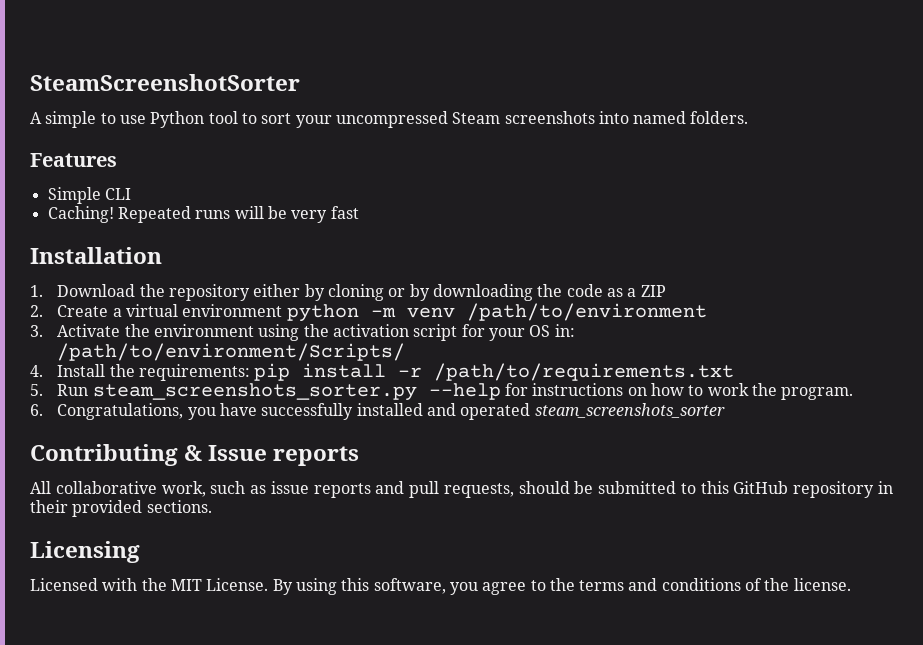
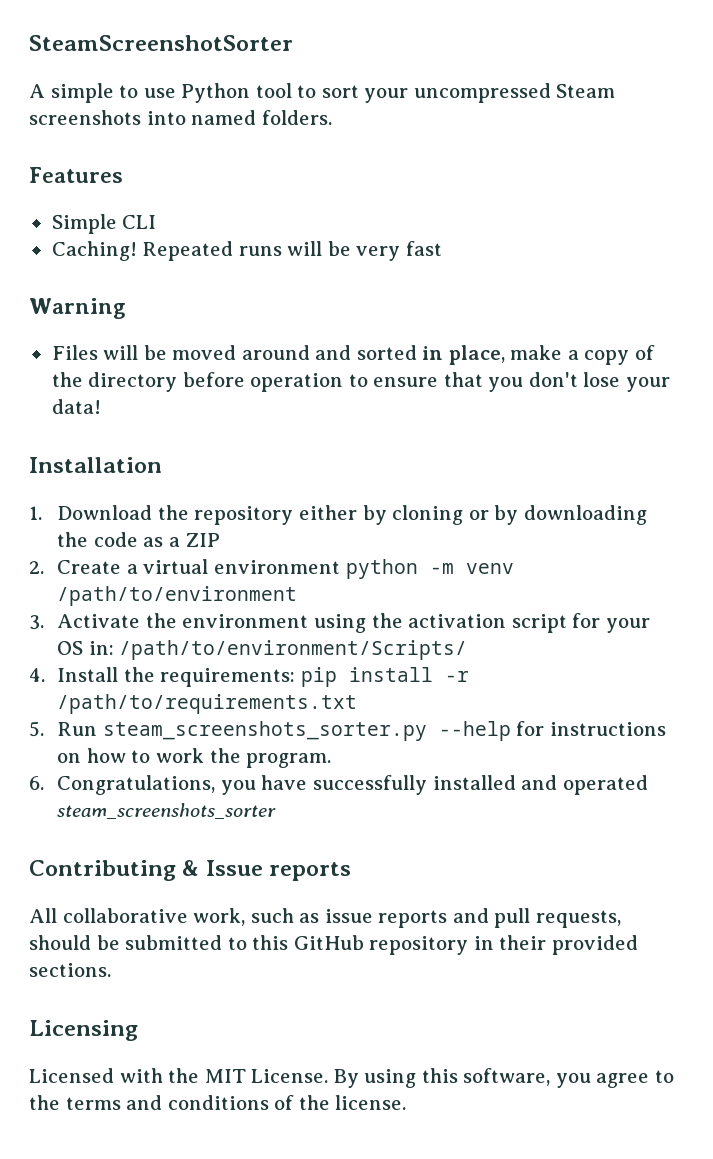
+ Warning
+ Files will be moved around and sorted in place, make a copy of the directory before operation to ensure that you don't lose your data!

